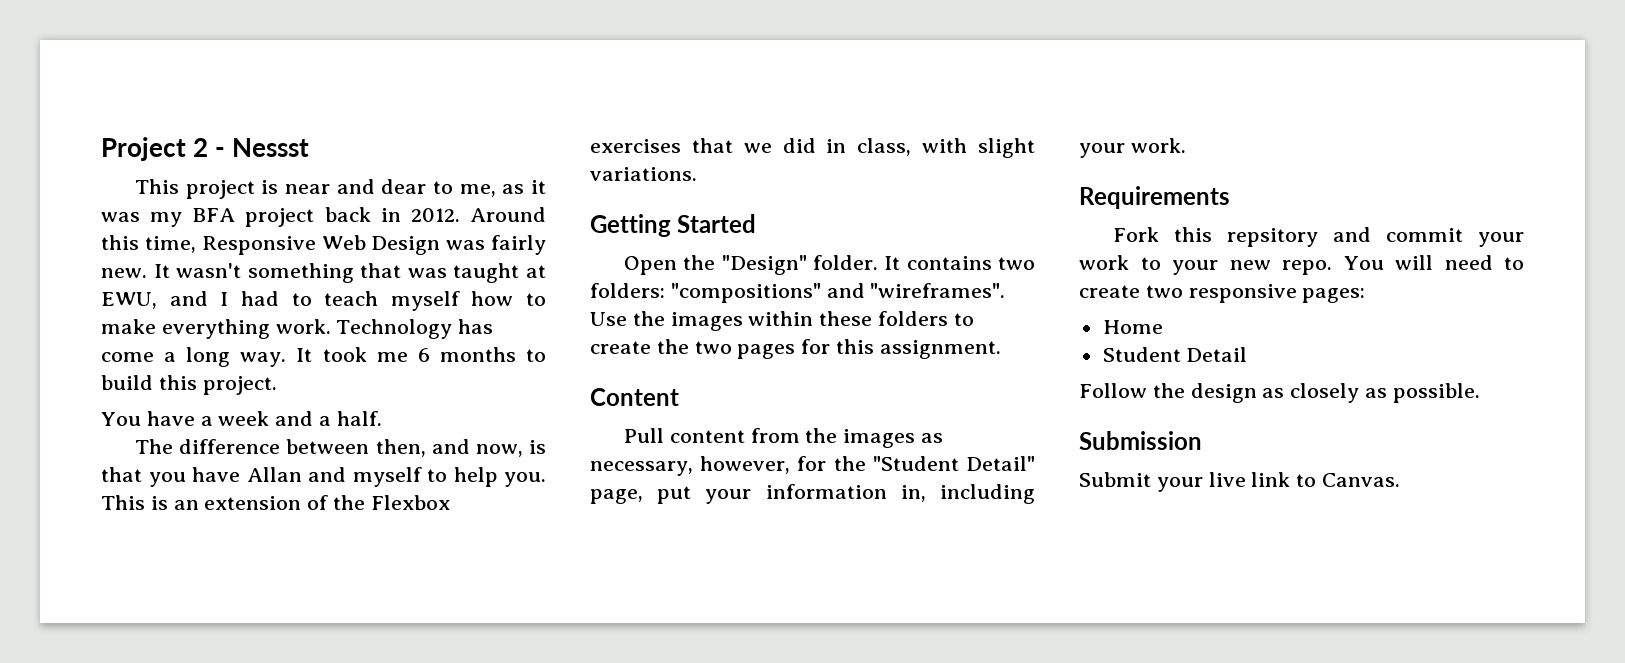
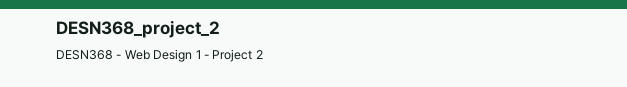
- Project 2 - Nessst
- This project is near and dear to me, as it was my BFA project back in 2012. Around this time, Responsive Web Design was fairly new. It wasn't something that was taught at EWU, and I had to teach myself how to make everything work. Technology has come a long way. It took me 6 months to build this project.
- You have a week and a half.
- The difference between then, and now, is that you have Allan and myself to help you. This is an extension of the Flexbox exercises that we did in class, with slight variations.
- Getting Started
- Open the "Design" folder. It contains two folders: "compositions" and "wireframes". Use the images within these folders to create the two pages for this assignment.
- Content
- Pull content from the images as necessary, however, for the "Student Detail" page, put your information in, including your work.
- Requirements
- Fork this repsitory and commit your work to your new repo. You will need to create two responsive pages:
- Home
- Student Detail
- Follow the design as closely as possible.
- Submission
- Submit your live link to Canvas.
+ DESN368_project_2
+ DESN368 - Web Design 1 - Project 2

